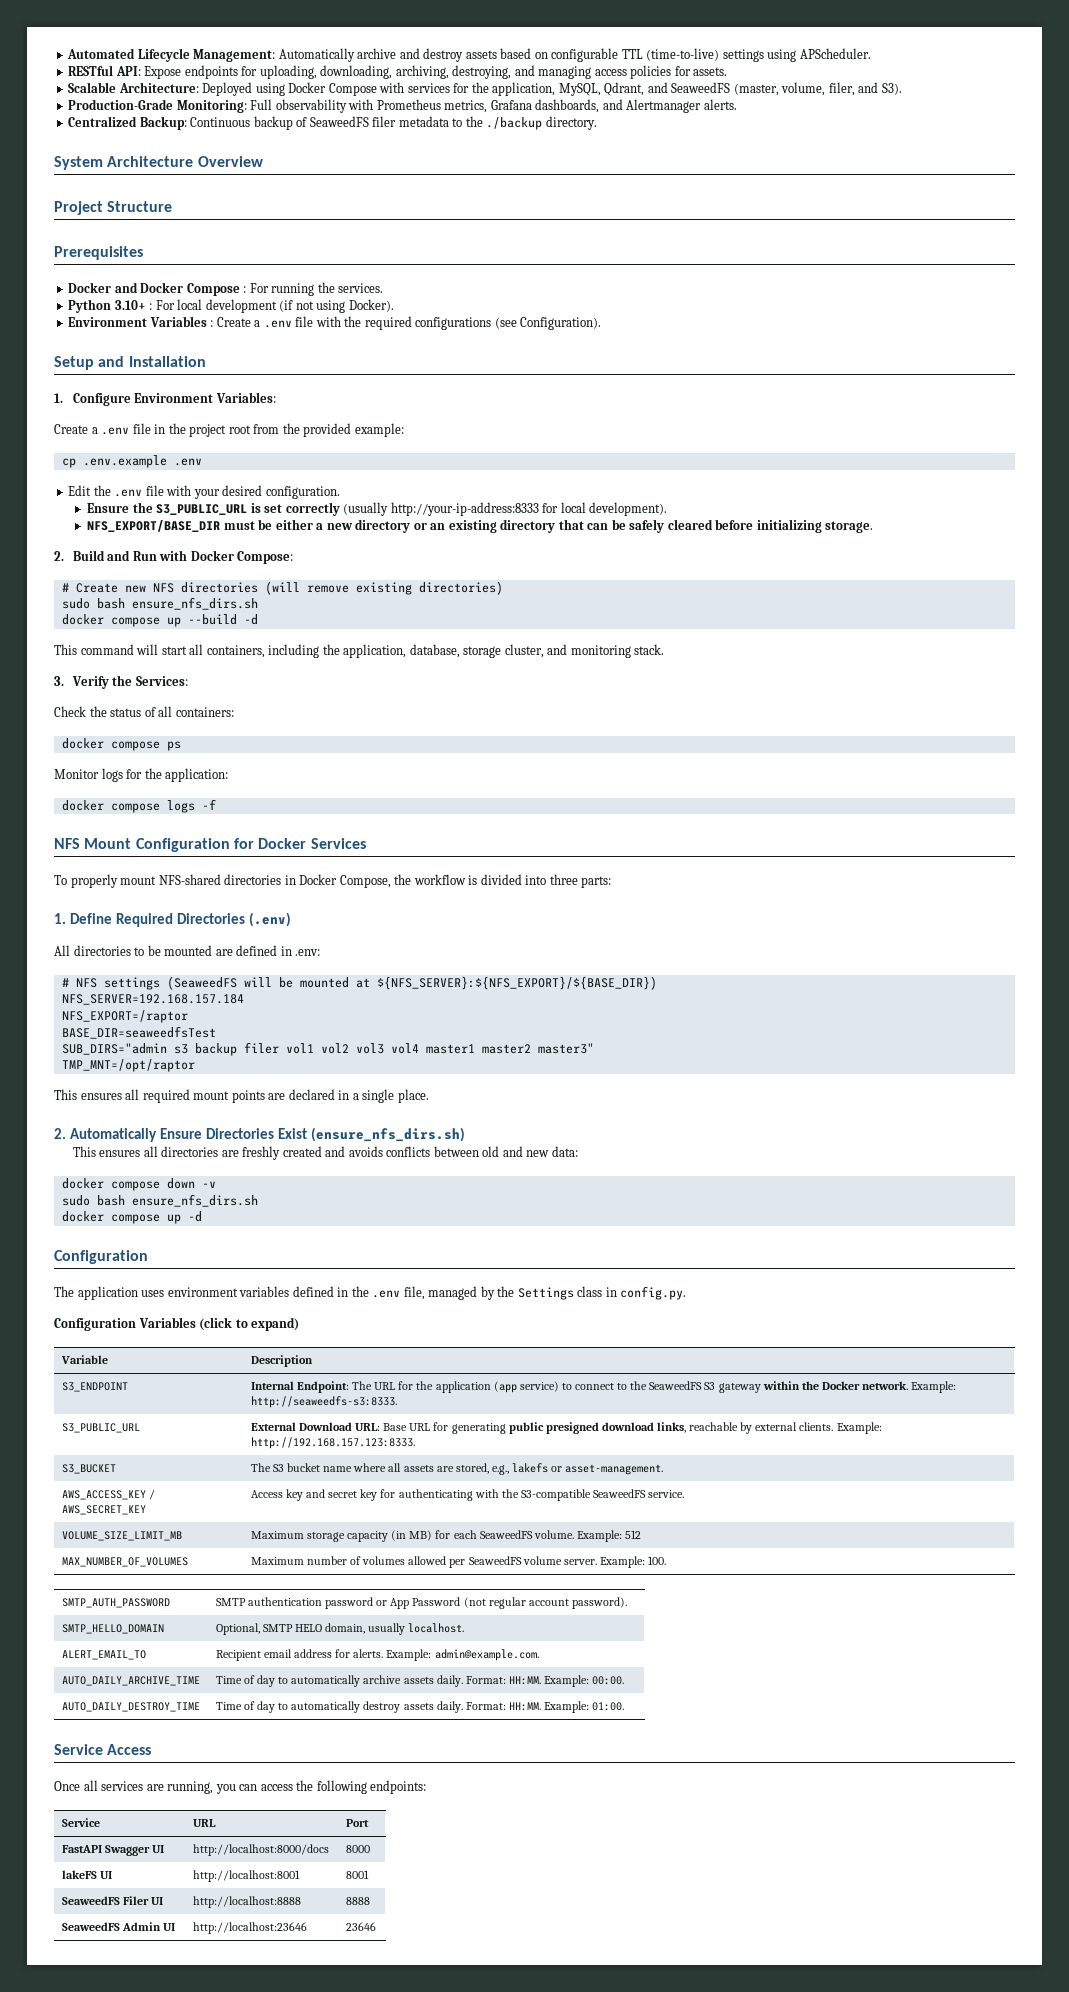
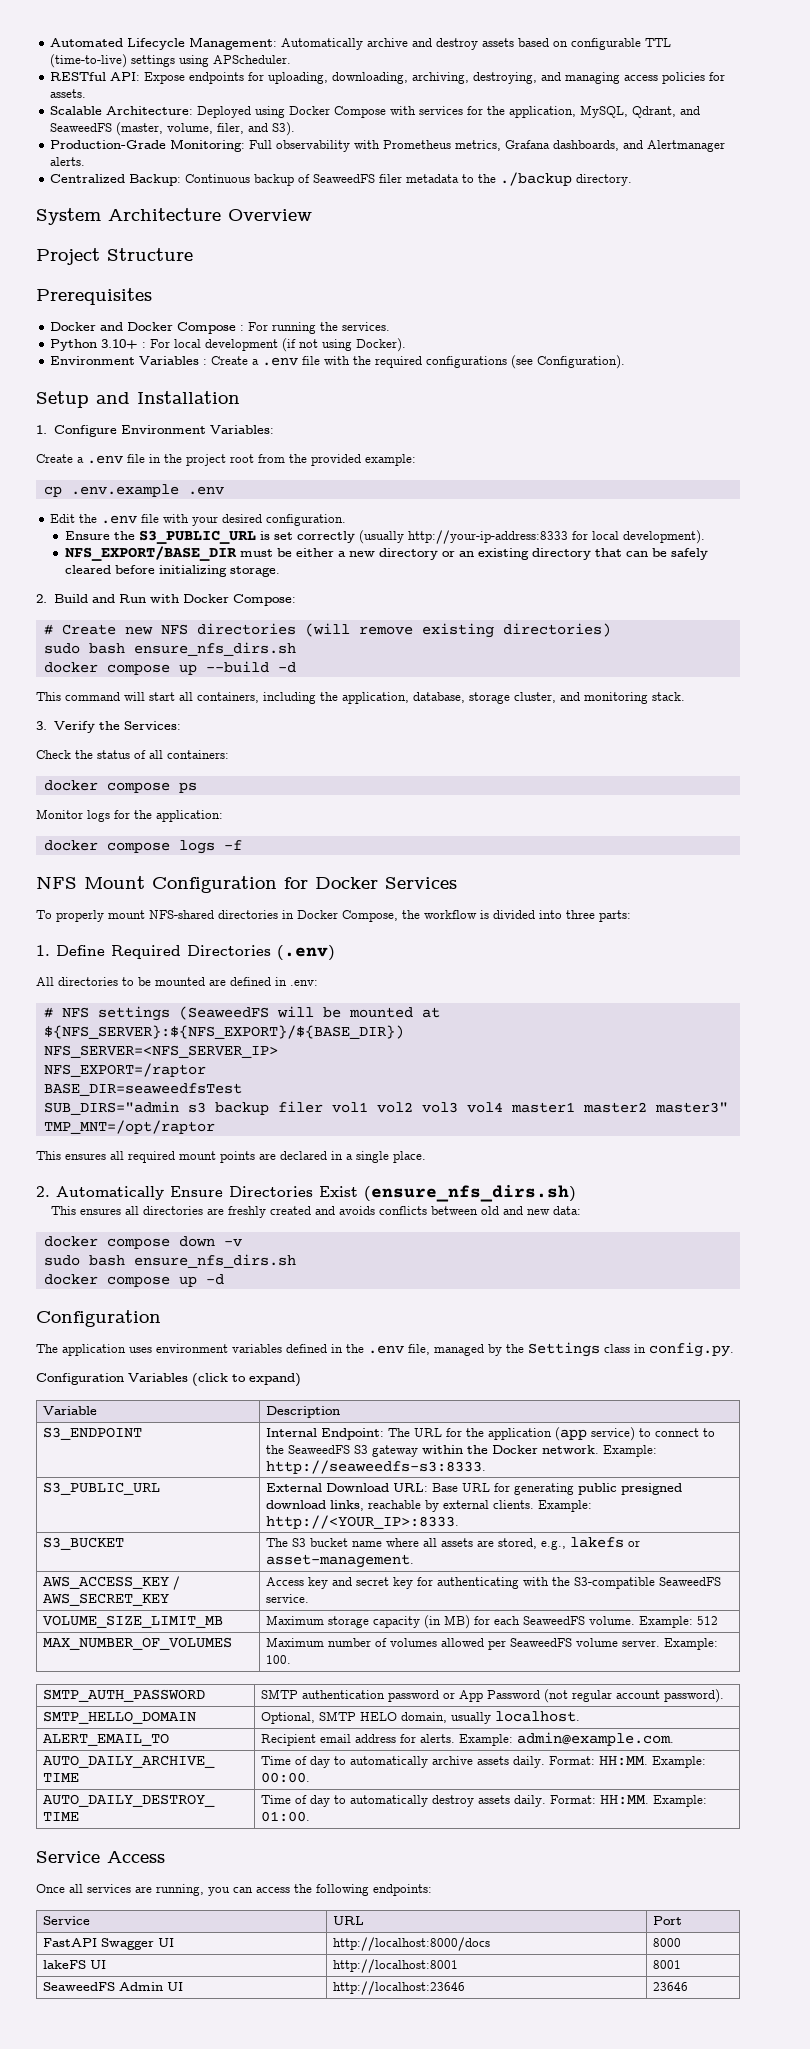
- NFS_SERVER=192.168.157.184
+ NFS_SERVER=<NFS_SERVER_IP>
- S3_PUBLIC_URL | External Download URL: Base URL for generating public presigned download links, reachable by external clients. Example: http://192.168.157.123:8333.
+ S3_PUBLIC_URL | External Download URL: Base URL for generating public presigned download links, reachable by external clients. Example: http://<YOUR_IP>:8333.
- SeaweedFS Filer UI | http://localhost:8888 | 8888

